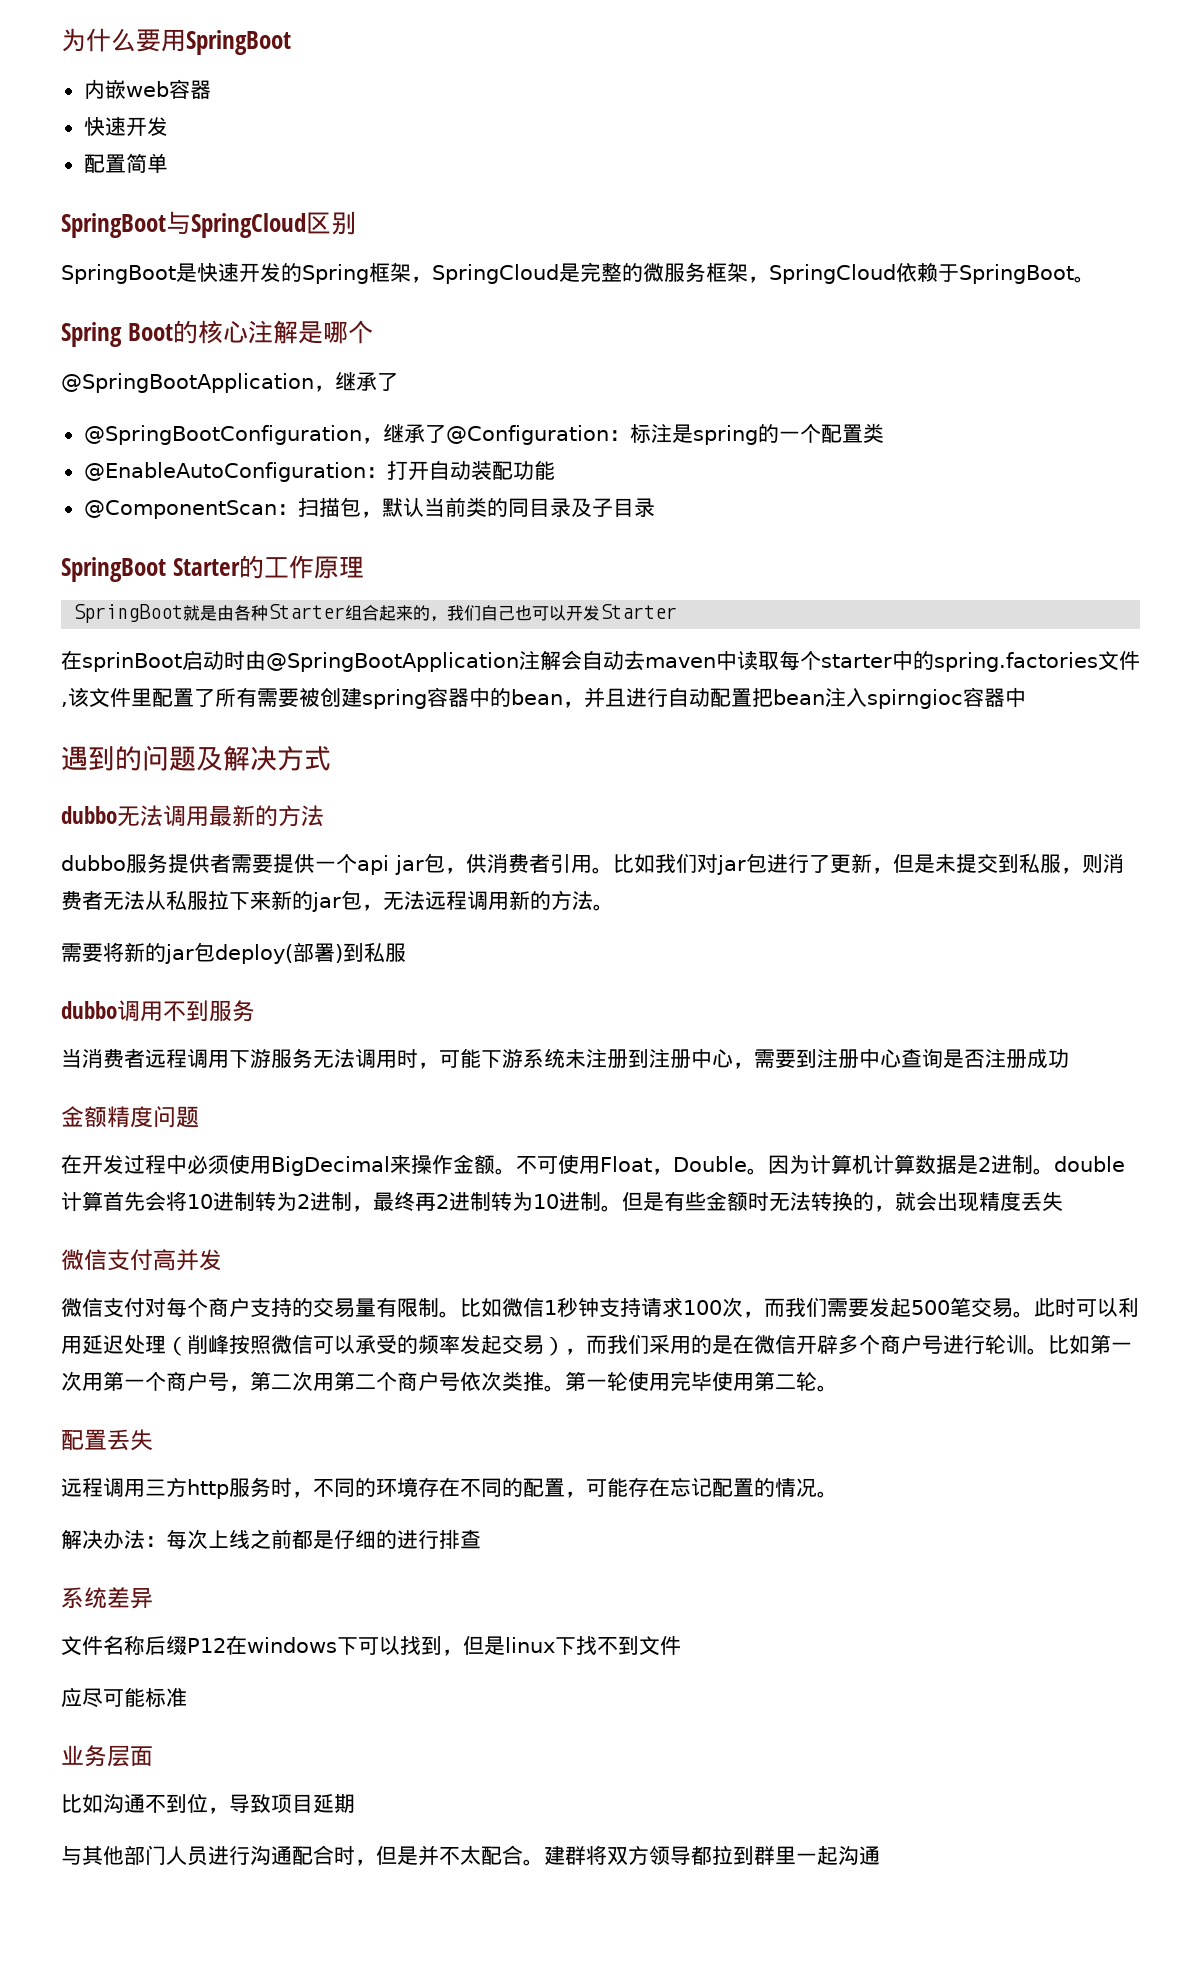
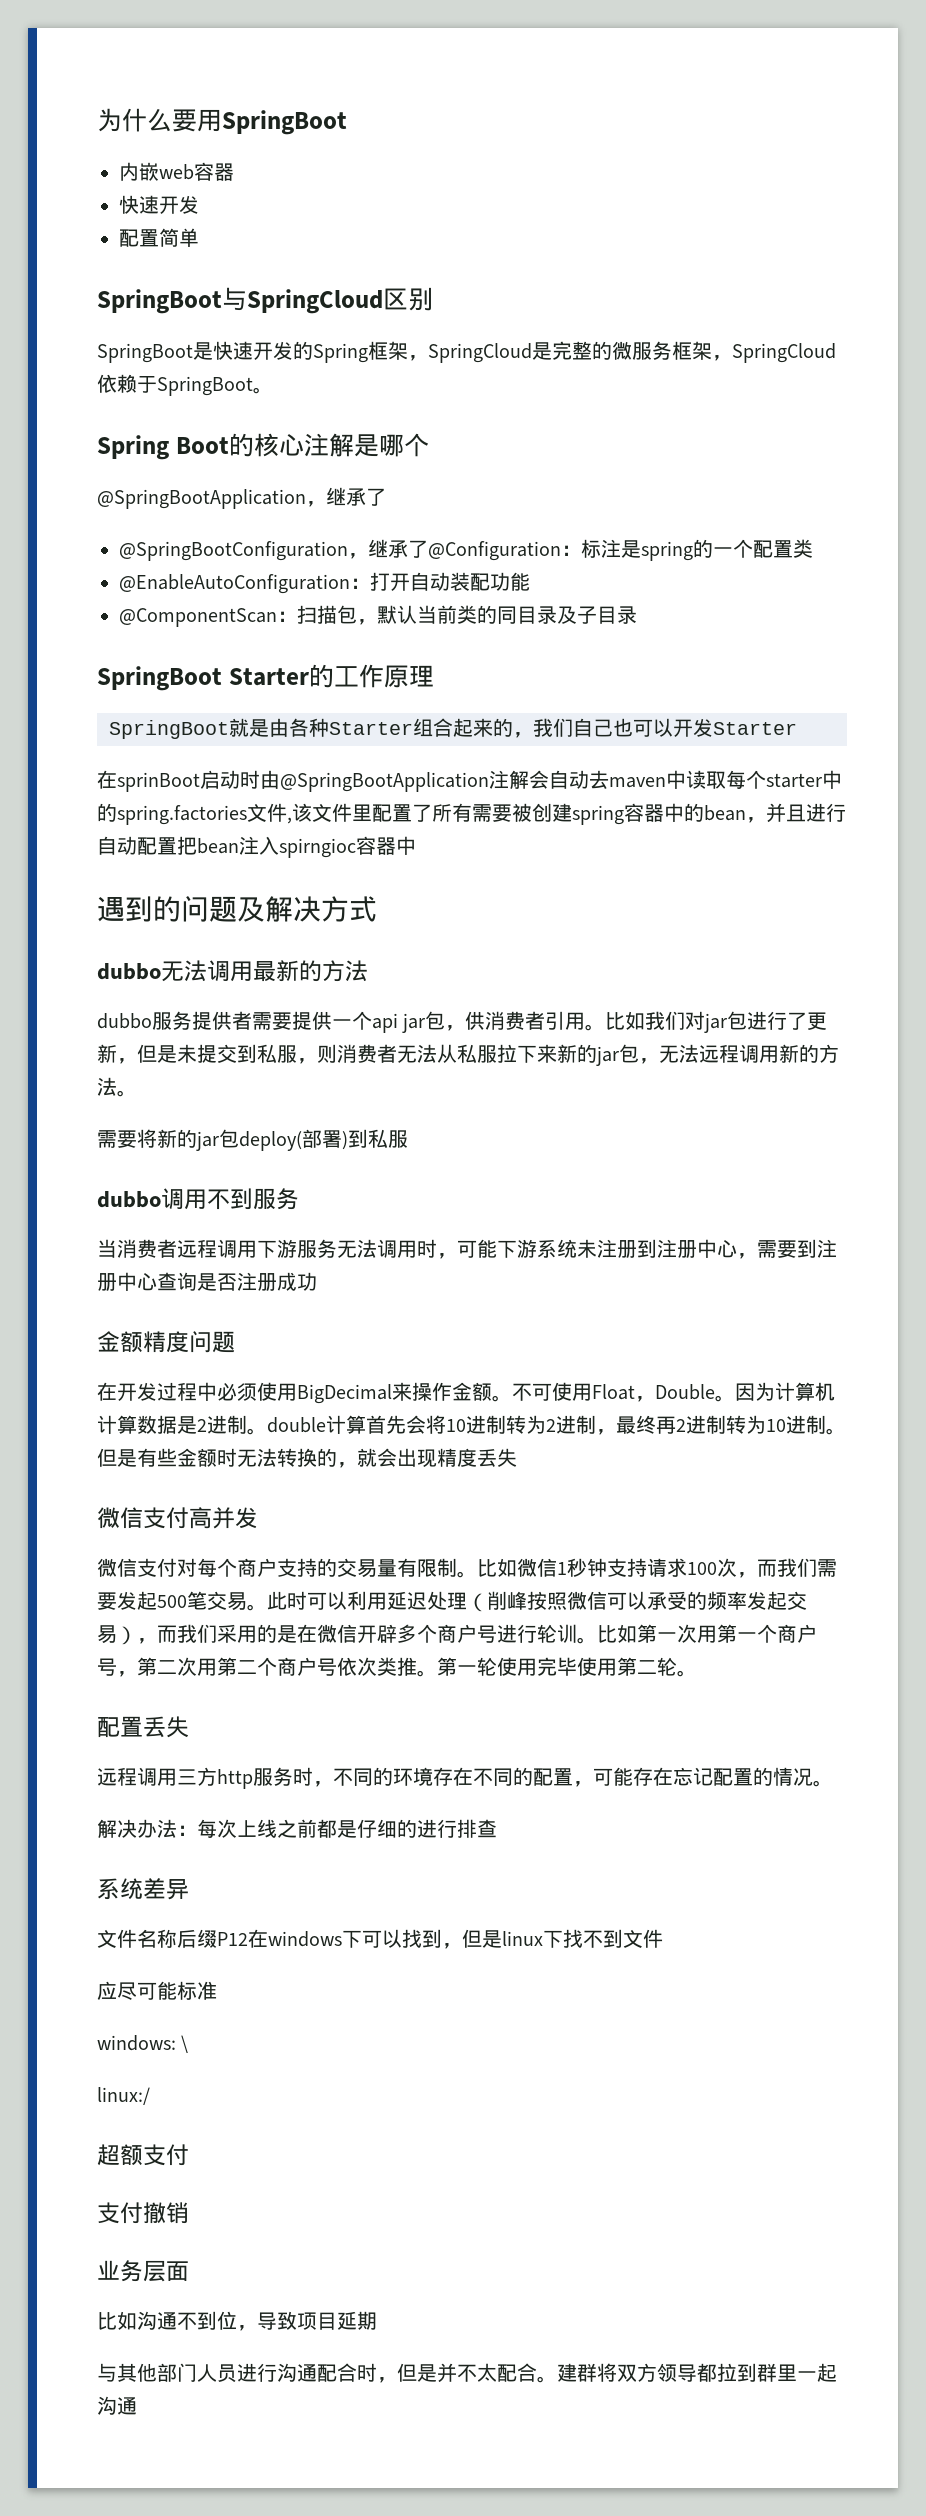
+ windows: \
+ linux:/
+ 超额支付
+ 支付撤销

